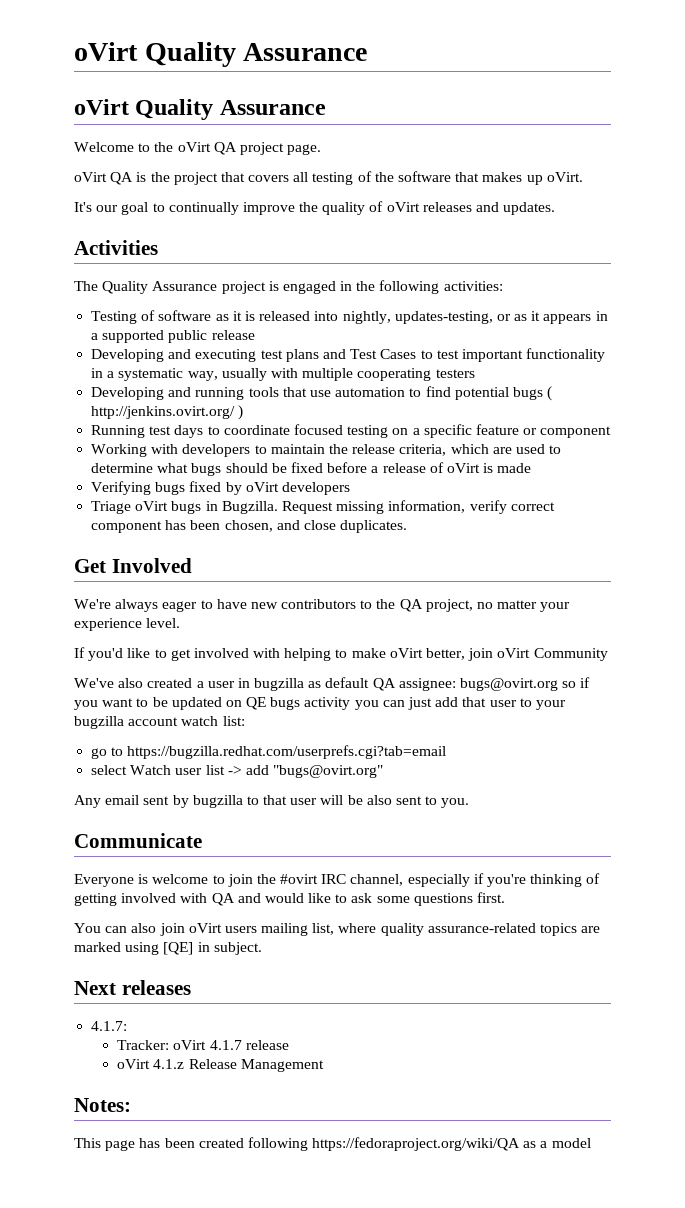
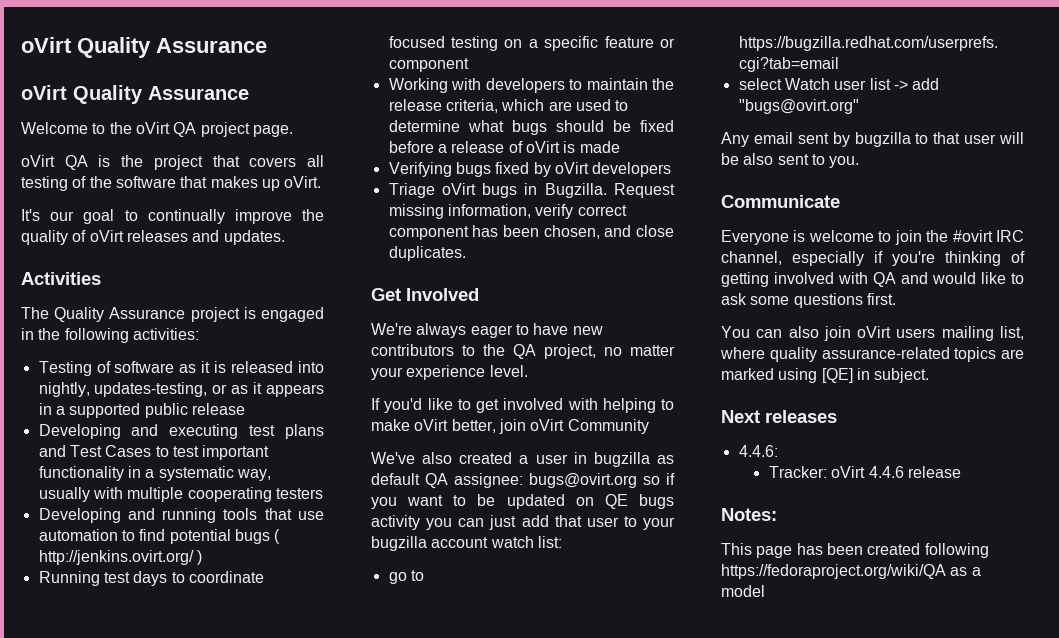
- 4.1.7:
+ 4.4.6:
- Tracker: oVirt 4.1.7 release
- oVirt 4.1.z Release Management
+ Tracker: oVirt 4.4.6 release

